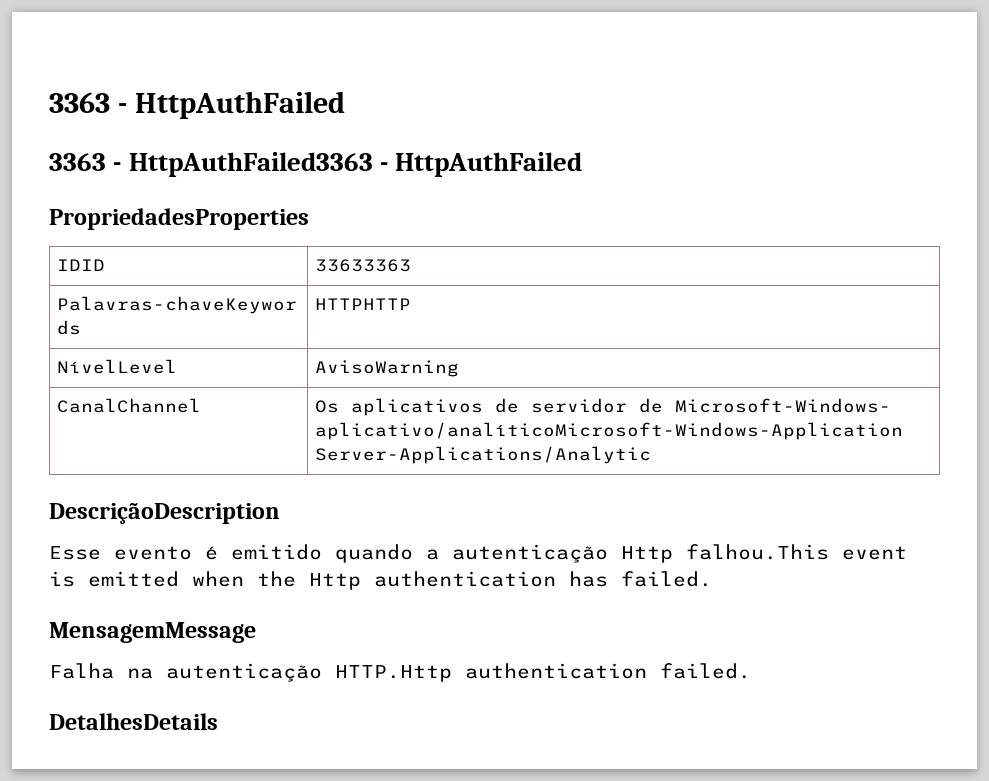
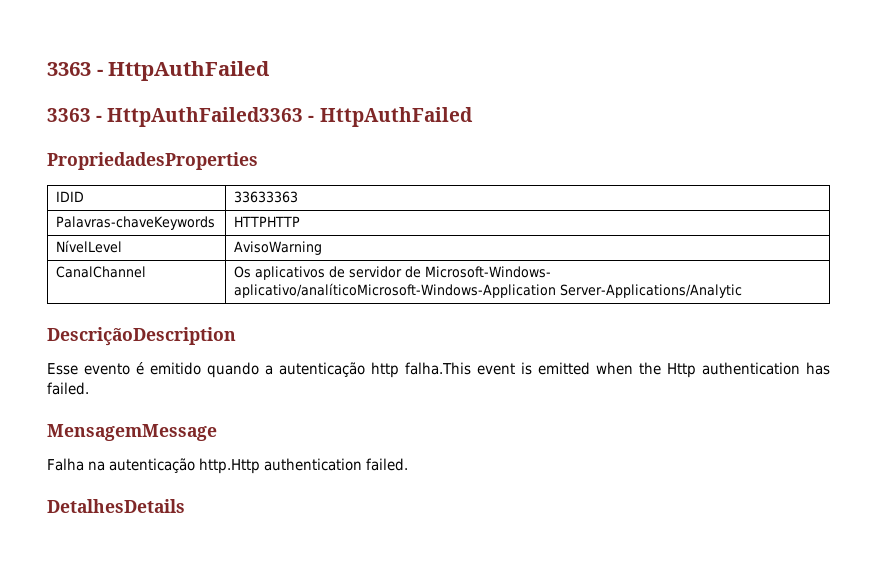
- Esse evento é emitido quando a autenticação Http falhou.This event is emitted when the Http authentication has failed.
+ Esse evento é emitido quando a autenticação http falha.This event is emitted when the Http authentication has failed.
- Falha na autenticação HTTP.Http authentication failed.
+ Falha na autenticação http.Http authentication failed.

